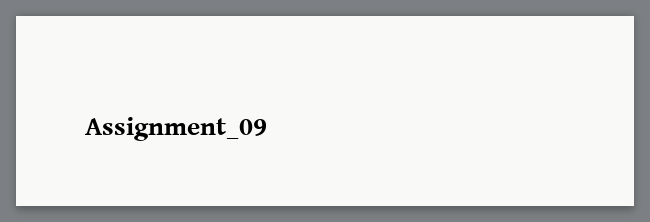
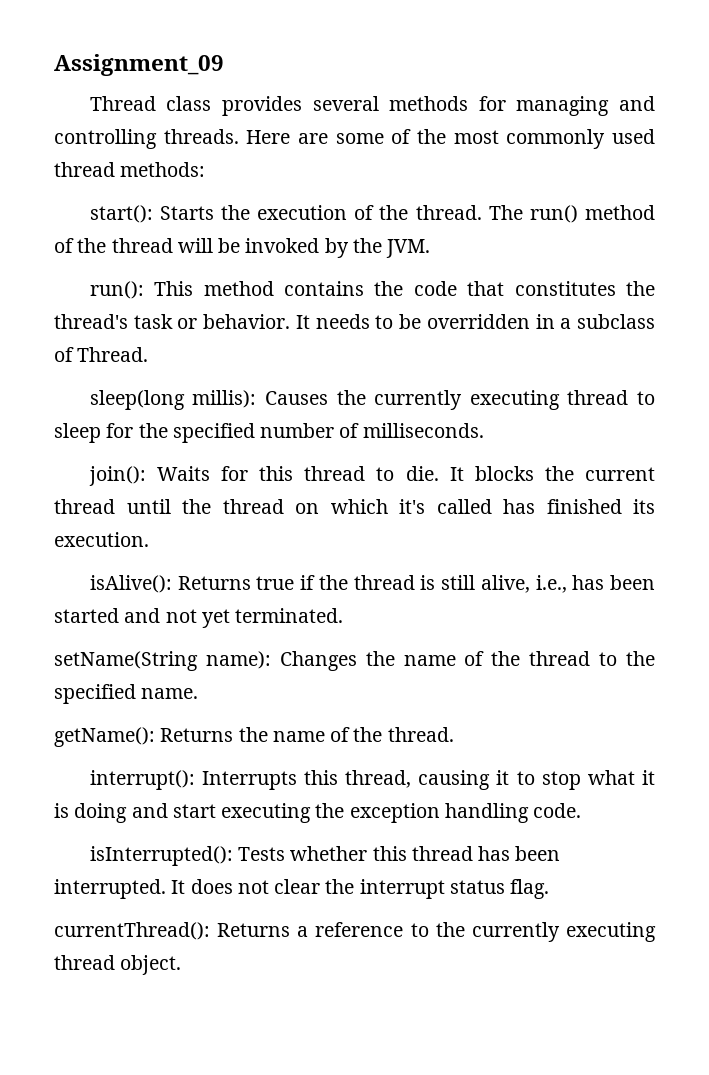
+ Thread class provides several methods for managing and controlling threads. Here are some of the most commonly used thread methods:
+ start(): Starts the execution of the thread. The run() method of the thread will be invoked by the JVM.
+ run(): This method contains the code that constitutes the thread's task or behavior. It needs to be overridden in a subclass of Thread.
+ sleep(long millis): Causes the currently executing thread to sleep for the specified number of milliseconds.
+ join(): Waits for this thread to die. It blocks the current thread until the thread on which it's called has finished its execution.
+ isAlive(): Returns true if the thread is still alive, i.e., has been started and not yet terminated.
+ setName(String name): Changes the name of the thread to the specified name.
+ getName(): Returns the name of the thread.
+ interrupt(): Interrupts this thread, causing it to stop what it is doing and start executing the exception handling code.
+ isInterrupted(): Tests whether this thread has been interrupted. It does not clear the interrupt status flag.
+ currentThread(): Returns a reference to the currently executing thread object.

